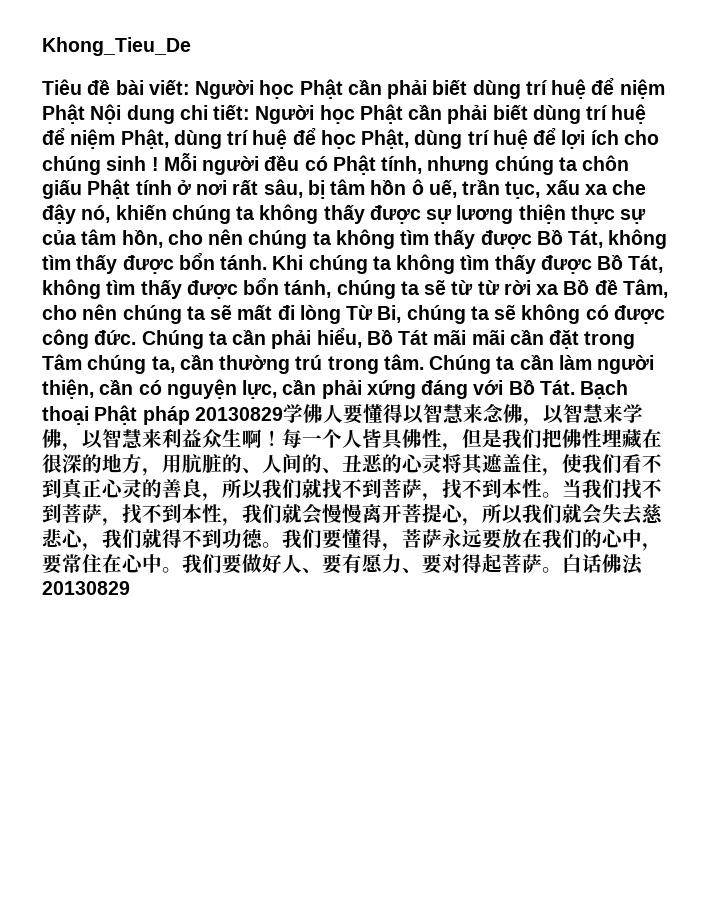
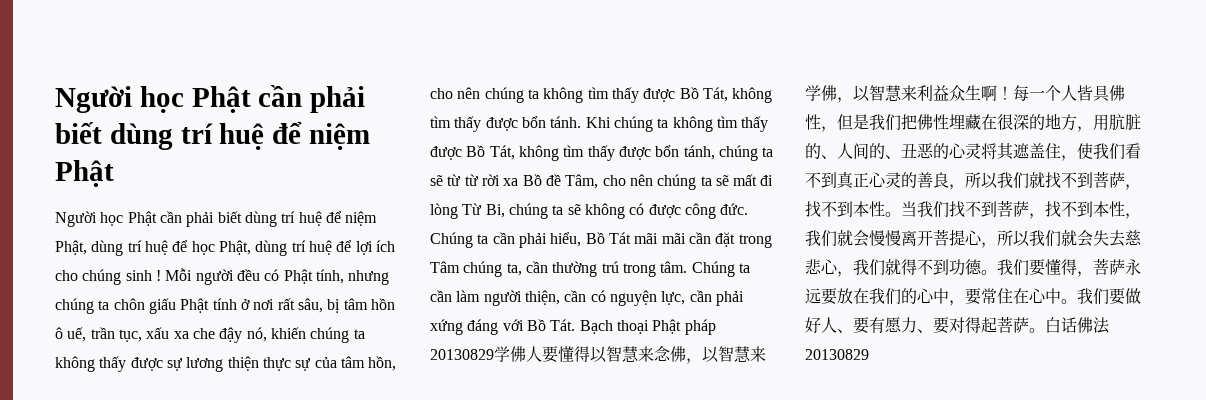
- Khong_Tieu_De
- Tiêu đề bài viết: Người học Phật cần phải biết dùng trí huệ để niệm Phật Nội dung chi tiết: Người học Phật cần phải biết dùng trí huệ để niệm Phật, dùng trí huệ để học Phật, dùng trí huệ để lợi ích cho chúng sinh !
+ Người học Phật cần phải biết dùng trí huệ để niệm Phật
+ Người học Phật cần phải biết dùng trí huệ để niệm Phật, dùng trí huệ để học Phật, dùng trí huệ để lợi ích cho chúng sinh !

